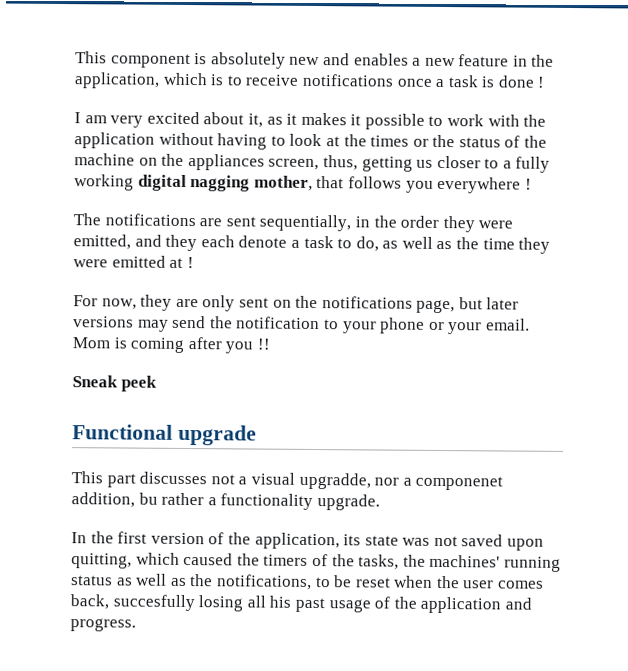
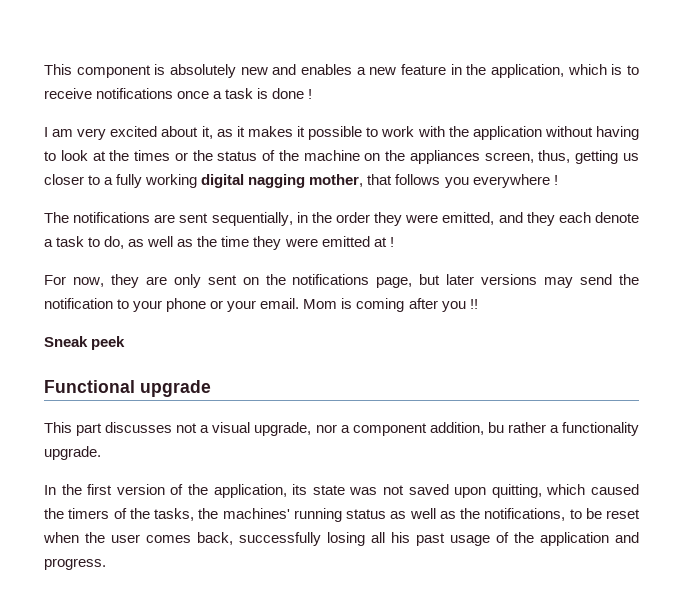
- This part discusses not a visual upgradde, nor a componenet addition, bu rather a functionality upgrade.
+ This part discusses not a visual upgrade, nor a component addition, bu rather a functionality upgrade.
- In the first version of the application, its state was not saved upon quitting, which caused the timers of the tasks, the machines' running status as well as the notifications, to be reset when the user comes back, succesfully losing all his past usage of the application and progress.
+ In the first version of the application, its state was not saved upon quitting, which caused the timers of the tasks, the machines' running status as well as the notifications, to be reset when the user comes back, successfully losing all his past usage of the application and progress.

